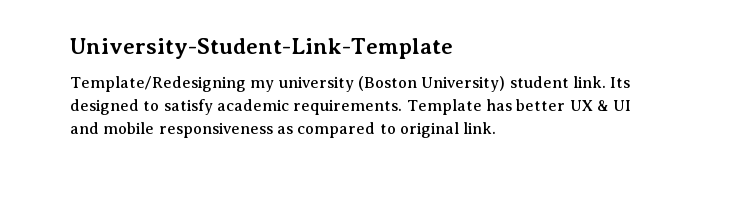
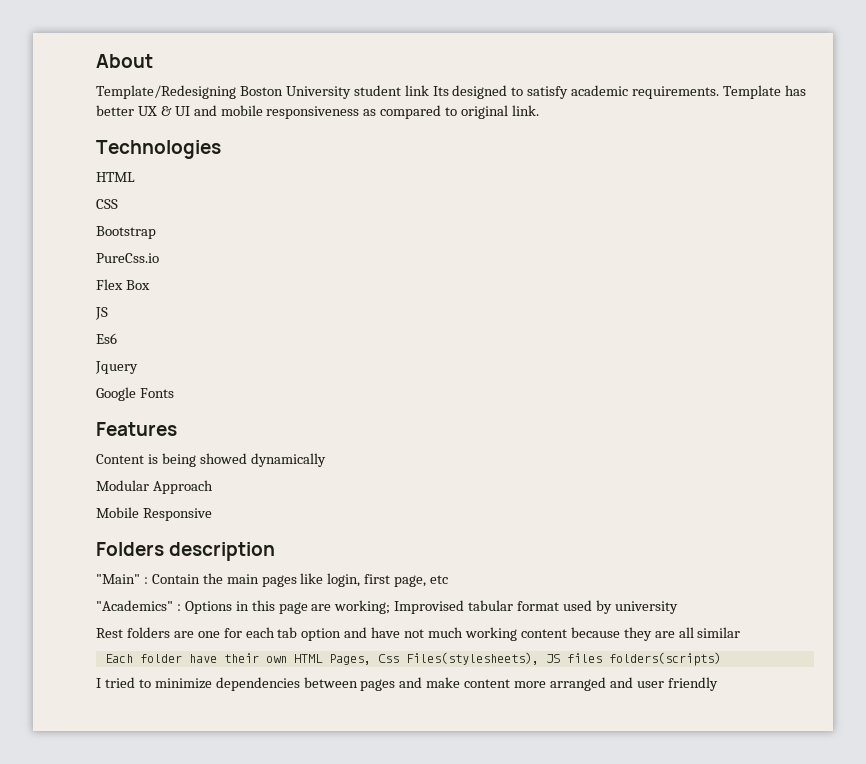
- University-Student-Link-Template
+ About
- Template/Redesigning my university (Boston University) student link. Its designed to satisfy academic requirements.
+ Template/Redesigning Boston University student link Its designed to satisfy academic requirements.
+ Technologies
+ HTML
+ CSS
+ Bootstrap
+ PureCss.io
+ Flex Box
+ JS
+ Es6
+ Jquery
+ Google Fonts
+ Features
+ Content is being showed dynamically
+ Modular Approach
+ Mobile Responsive
+ Folders description
+ "Main" : Contain the main pages like login, first page, etc
+ "Academics" : Options in this page are working; Improvised tabular format used by university
+ Rest folders are one for each tab option and have not much working content because they are all similar
+ Each folder have their own HTML Pages, Css Files(stylesheets), JS files folders(scripts)
+ I tried to minimize dependencies between pages and make content more arranged and user friendly

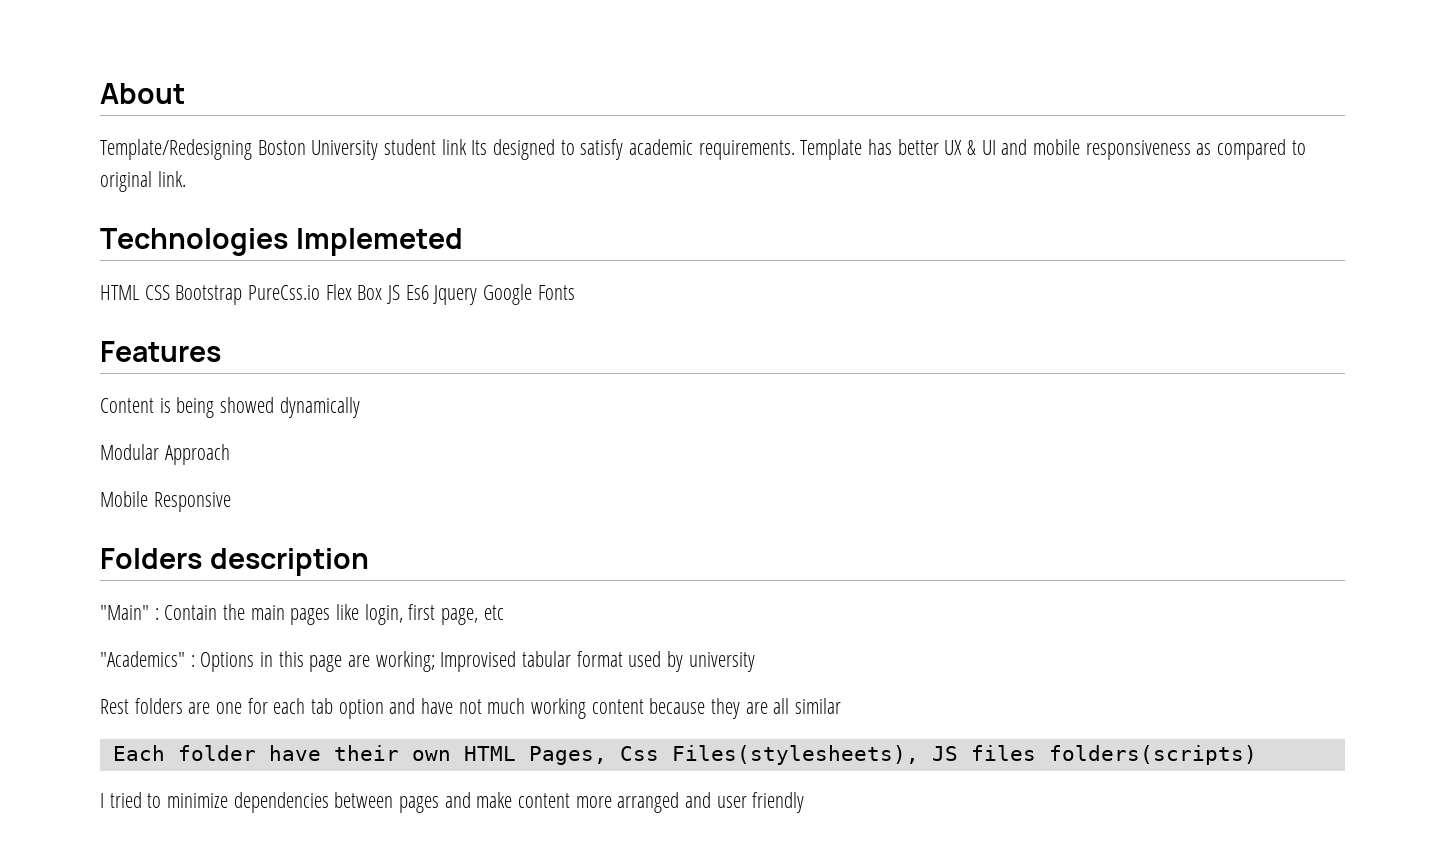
- Technologies
- HTML
- CSS
- Bootstrap
- PureCss.io
- Flex Box
- JS
- Es6
- Jquery
- Google Fonts
+ Technologies Implemeted
+ HTML CSS Bootstrap PureCss.io Flex Box JS Es6 Jquery Google Fonts

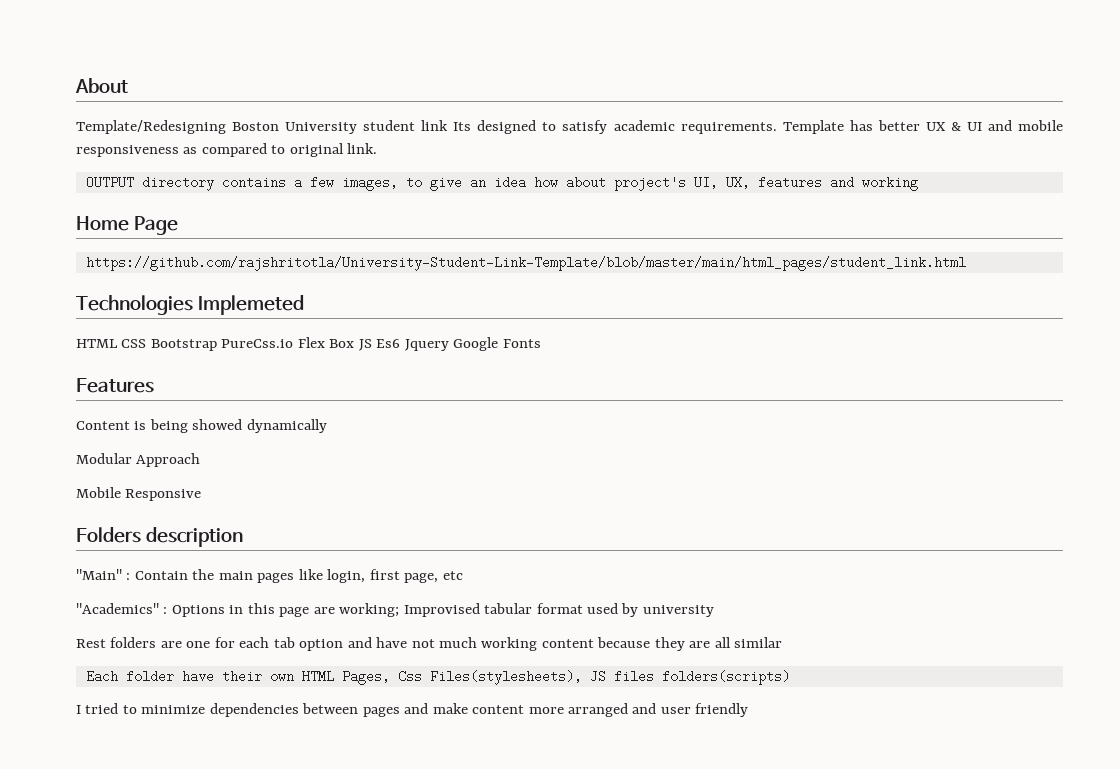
+ OUTPUT directory contains a few images, to give an idea how about project's UI, UX, features and working
+ Home Page
+ https://github.com/rajshritotla/University-Student-Link-Template/blob/master/main/html_pages/student_link.html

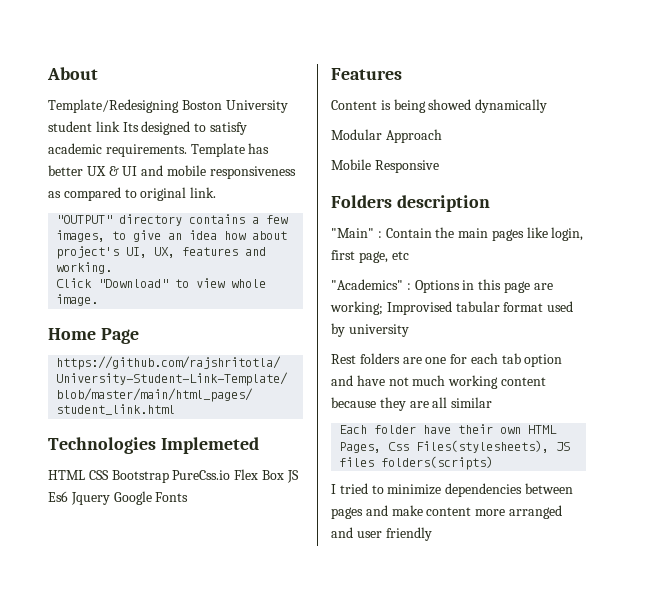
- OUTPUT directory contains a few images, to give an idea how about project's UI, UX, features and working
+ "OUTPUT" directory contains a few images, to give an idea how about project's UI, UX, features and working.
+ Click "Download" to view whole image.

